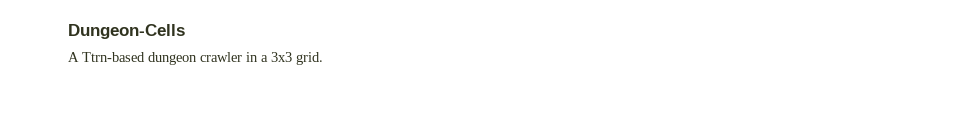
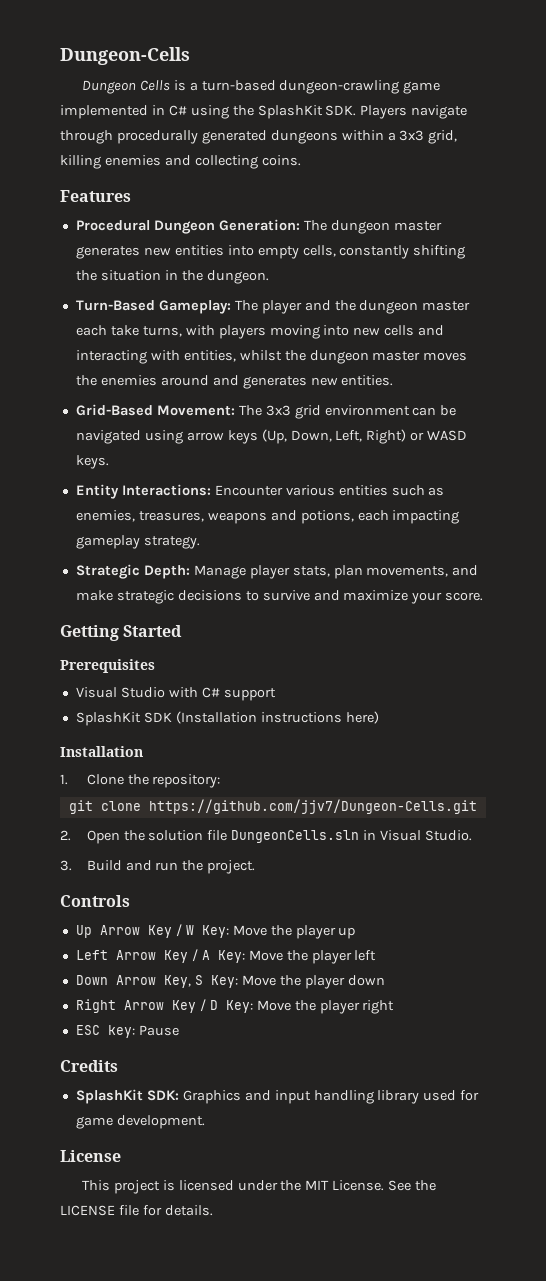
- A Ttrn-based dungeon crawler in a 3x3 grid.
+ Dungeon Cells is a turn-based dungeon-crawling game implemented in C# using the SplashKit SDK. Players navigate through procedurally generated dungeons within a 3x3 grid, killing enemies and collecting coins.
+ Features
+ Procedural Dungeon Generation: The dungeon master generates new entities into empty cells, constantly shifting the situation in the dungeon.
+ Turn-Based Gameplay: The player and the dungeon master each take turns, with players moving into new cells and interacting with entities, whilst the dungeon master moves the enemies around and generates new entities.
+ Grid-Based Movement: The 3x3 grid environment can be navigated using arrow keys (Up, Down, Left, Right) or WASD keys.
+ Entity Interactions: Encounter various entities such as enemies, treasures, weapons and potions, each impacting gameplay strategy.
+ Strategic Depth: Manage player stats, plan movements, and make strategic decisions to survive and maximize your score.
+ Getting Started
+ Prerequisites
+ Visual Studio with C# support
+ SplashKit SDK (Installation instructions here)
+ Installation
+ 1. Clone the repository:
+ git clone https://github.com/jjv7/Dungeon-Cells.git
+ 2. Open the solution file DungeonCells.sln in Visual Studio.
+ 3. Build and run the project.
+ Controls
+ Up Arrow Key / W Key: Move the player up
+ Left Arrow Key / A Key: Move the player left
+ Down Arrow Key, S Key: Move the player down
+ Right Arrow Key / D Key: Move the player right
+ ESC key: Pause
+ Credits
+ SplashKit SDK: Graphics and input handling library used for game development.
+ License
+ This project is licensed under the MIT License. See the LICENSE file for details.

